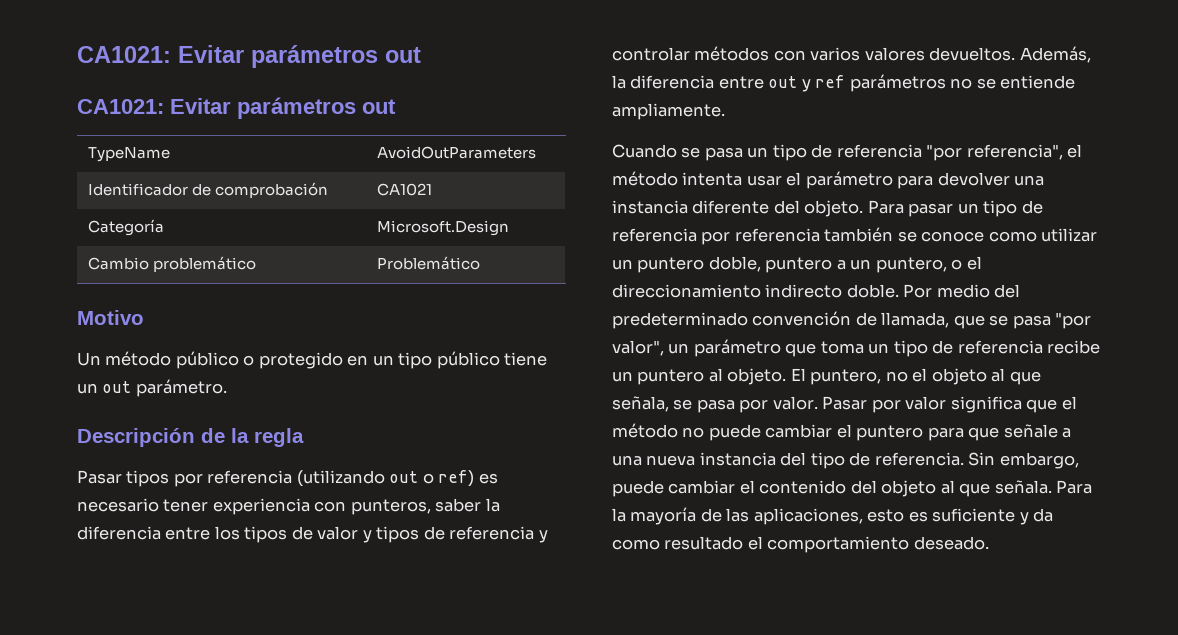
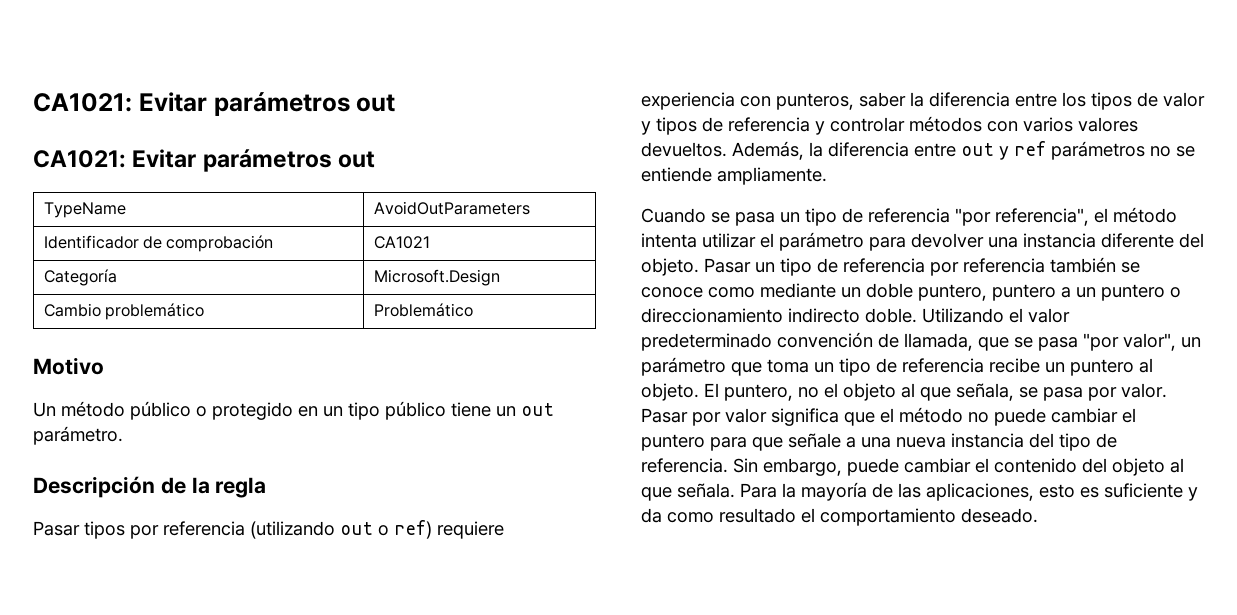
- Pasar tipos por referencia (utilizando out o ref) es necesario tener experiencia con punteros, saber la diferencia entre los tipos de valor y tipos de referencia y controlar métodos con varios valores devueltos.
+ Pasar tipos por referencia (utilizando out o ref) requiere experiencia con punteros, saber la diferencia entre los tipos de valor y tipos de referencia y controlar métodos con varios valores devueltos.
- Cuando se pasa un tipo de referencia "por referencia", el método intenta usar el parámetro para devolver una instancia diferente del objeto.
+ Cuando se pasa un tipo de referencia "por referencia", el método intenta utilizar el parámetro para devolver una instancia diferente del objeto.
- Para pasar un tipo de referencia por referencia también se conoce como utilizar un puntero doble, puntero a un puntero, o el direccionamiento indirecto doble. Por medio del predeterminado convención de llamada, que se pasa "por valor", un parámetro que toma un tipo de referencia recibe un puntero al objeto.
+ Pasar un tipo de referencia por referencia también se conoce como mediante un doble puntero, puntero a un puntero o direccionamiento indirecto doble. Utilizando el valor predeterminado convención de llamada, que se pasa "por valor", un parámetro que toma un tipo de referencia recibe un puntero al objeto.

